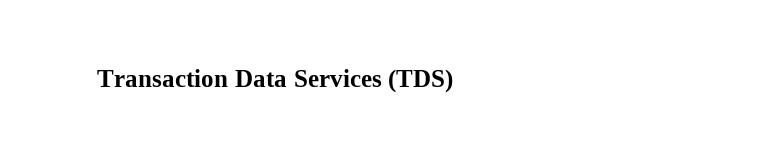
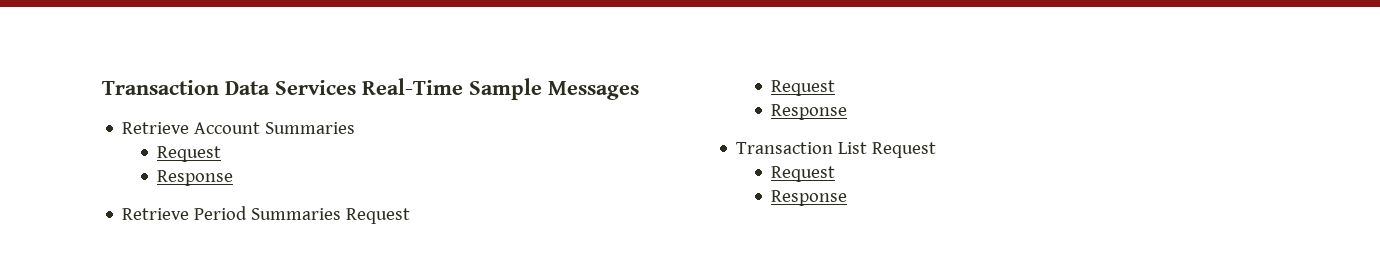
- Transaction Data Services (TDS)
+ Transaction Data Services Real-Time Sample Messages
+ Retrieve Account Summaries
+ Request
+ Response
+ Retrieve Period Summaries Request
+ Request
+ Response
+ Transaction List Request
+ Request
+ Response

